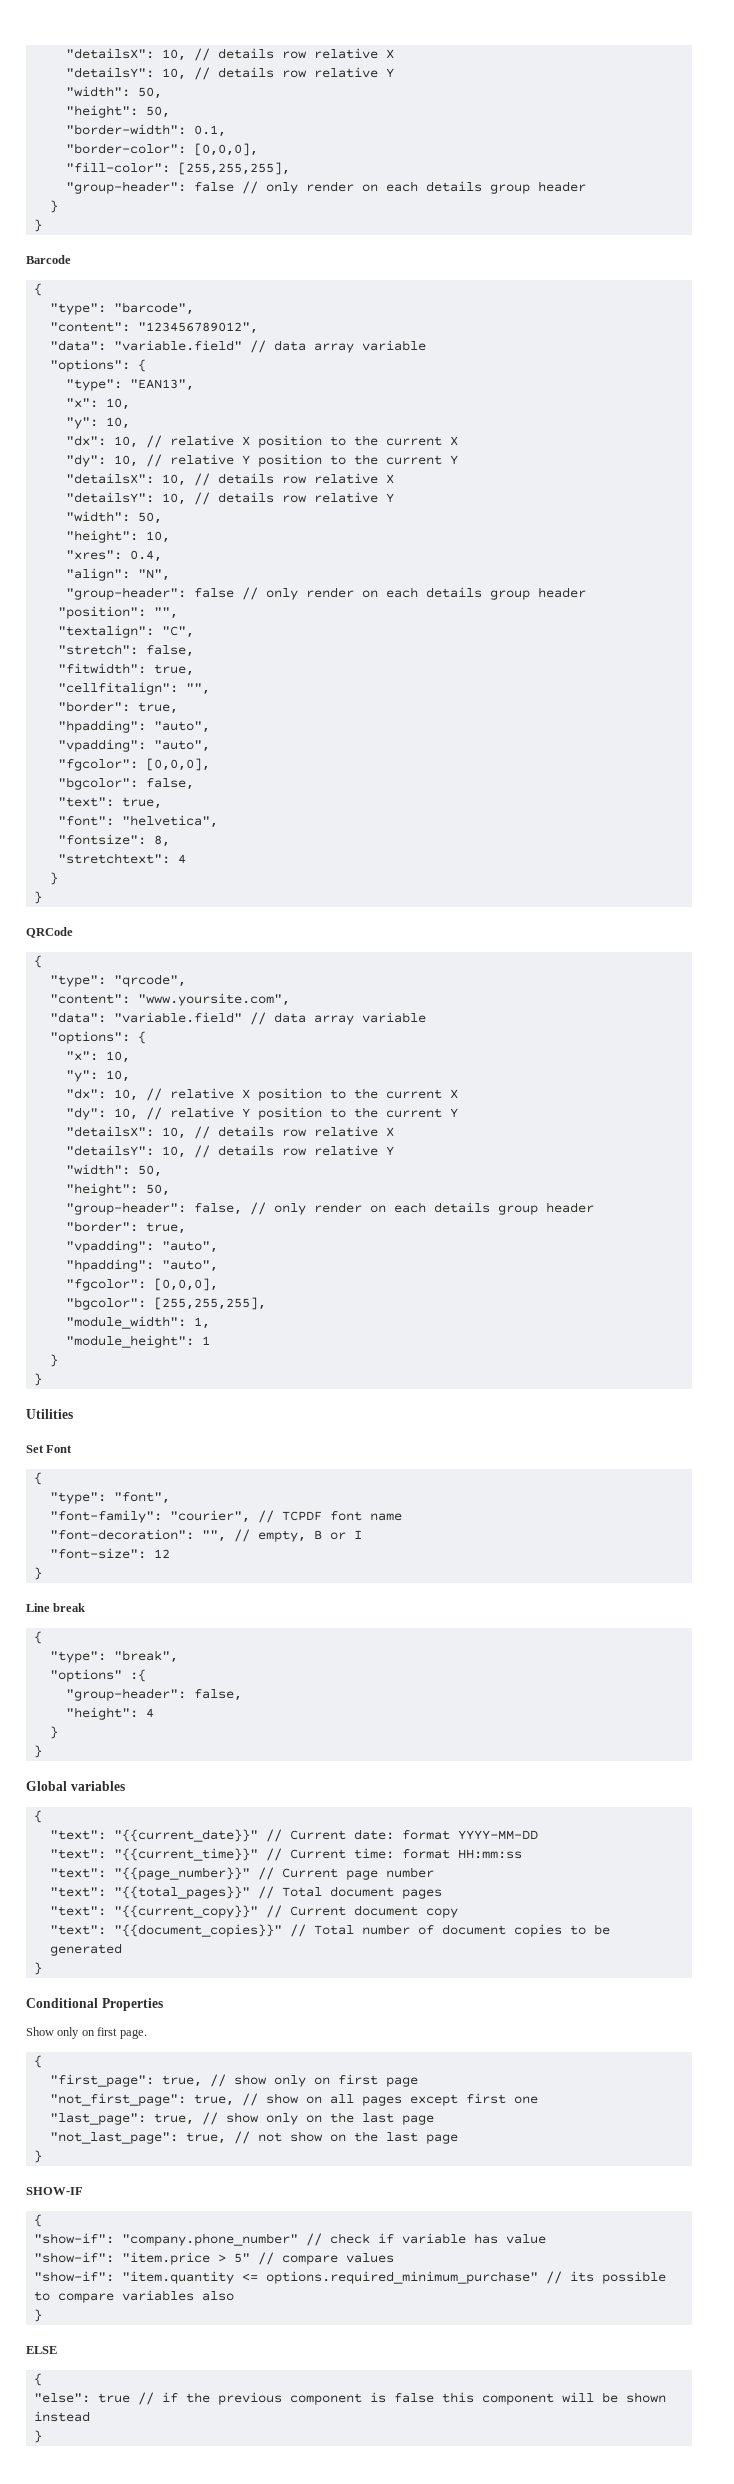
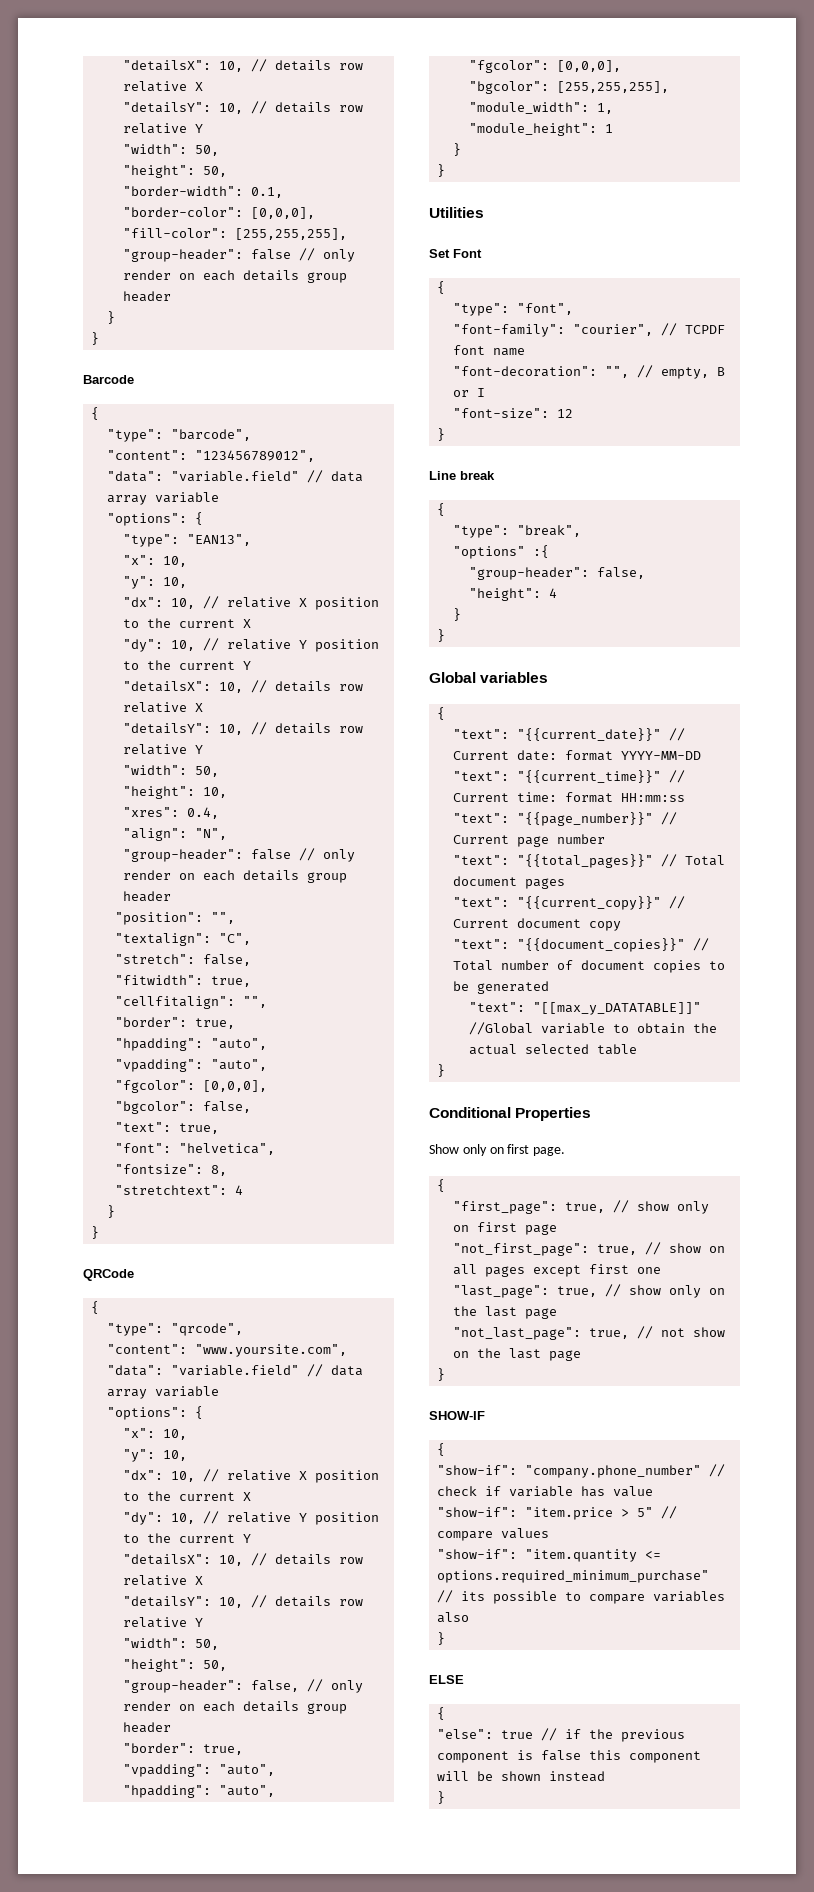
+ "text": "[[max_y_DATATABLE]]" //Global variable to obtain the actual selected table

